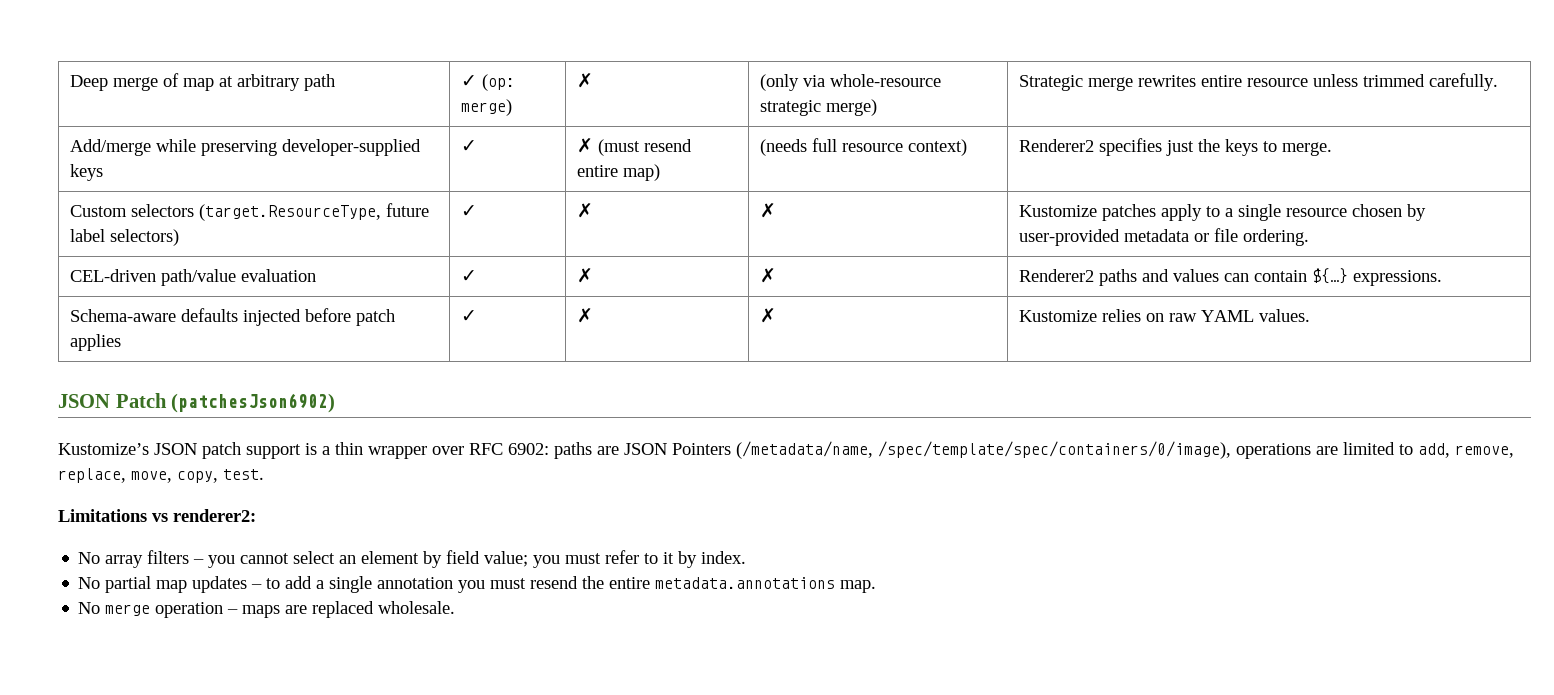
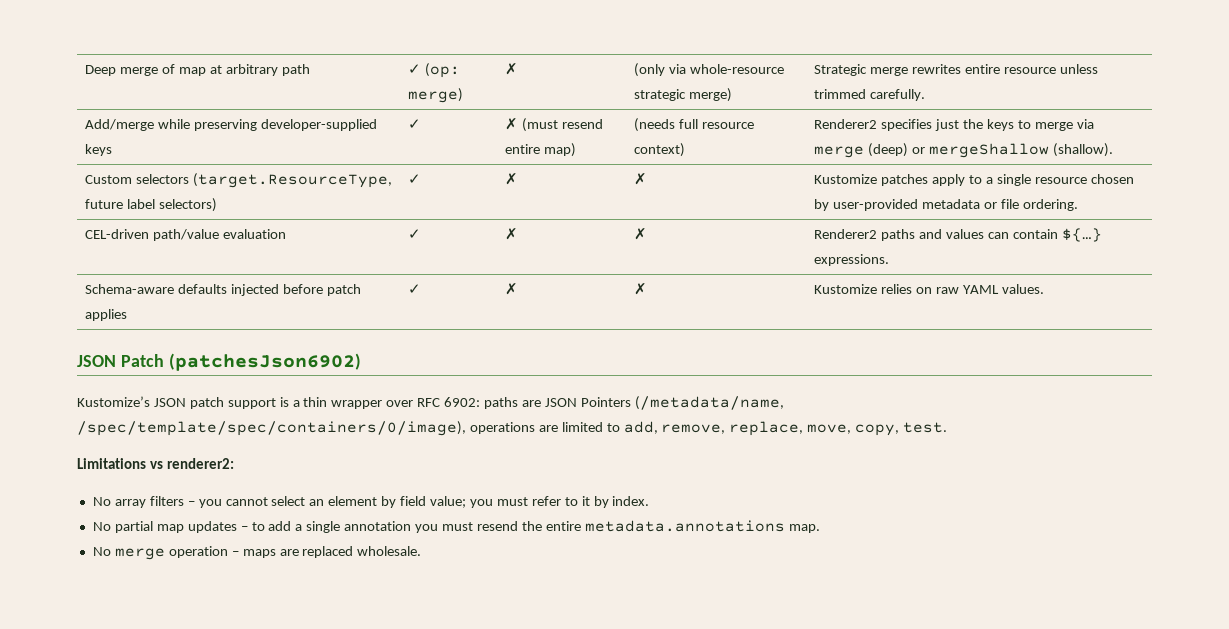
- Add/merge while preserving developer-supplied keys | ✓ | ✗ (must resend entire map) | (needs full resource context) | Renderer2 specifies just the keys to merge.
+ Add/merge while preserving developer-supplied keys | ✓ | ✗ (must resend entire map) | (needs full resource context) | Renderer2 specifies just the keys to merge via merge (deep) or mergeShallow (shallow).

